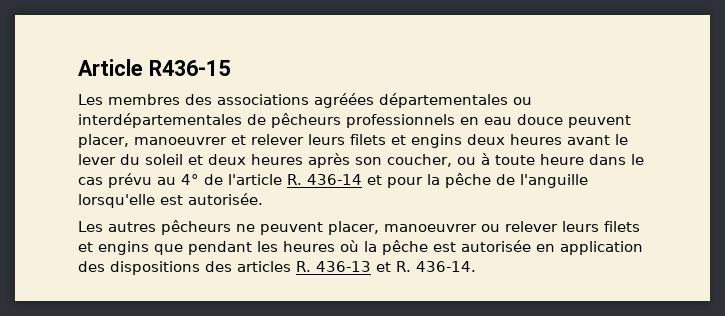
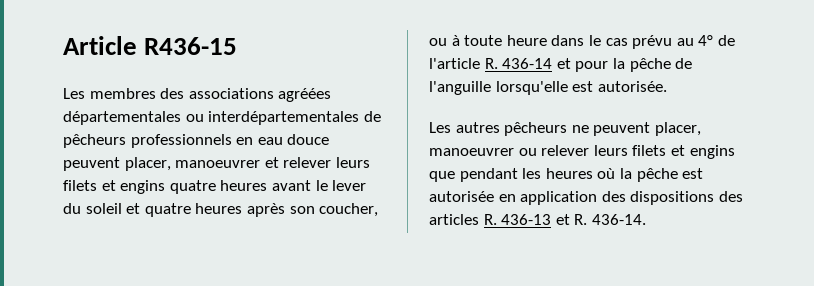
- Les membres des associations agréées départementales ou interdépartementales de pêcheurs professionnels en eau douce peuvent placer, manoeuvrer et relever leurs filets et engins deux heures avant le lever du soleil et deux heures après son coucher, ou à toute heure dans le cas prévu au 4° de l'article R. 436-14 et pour la pêche de l'anguille lorsqu'elle est autorisée.
+ Les membres des associations agréées départementales ou interdépartementales de pêcheurs professionnels en eau douce peuvent placer, manoeuvrer et relever leurs filets et engins quatre heures avant le lever du soleil et quatre heures après son coucher, ou à toute heure dans le cas prévu au 4° de l'article R. 436-14 et pour la pêche de l'anguille lorsqu'elle est autorisée.

